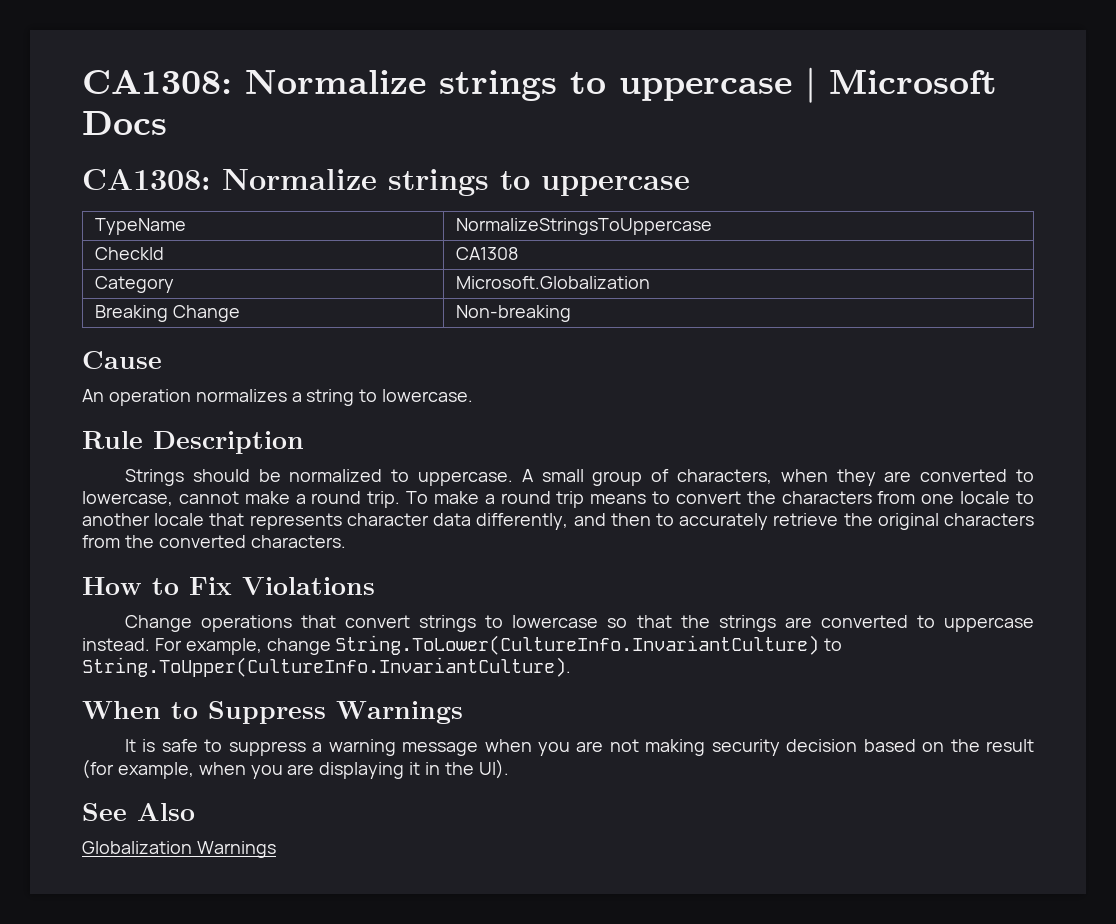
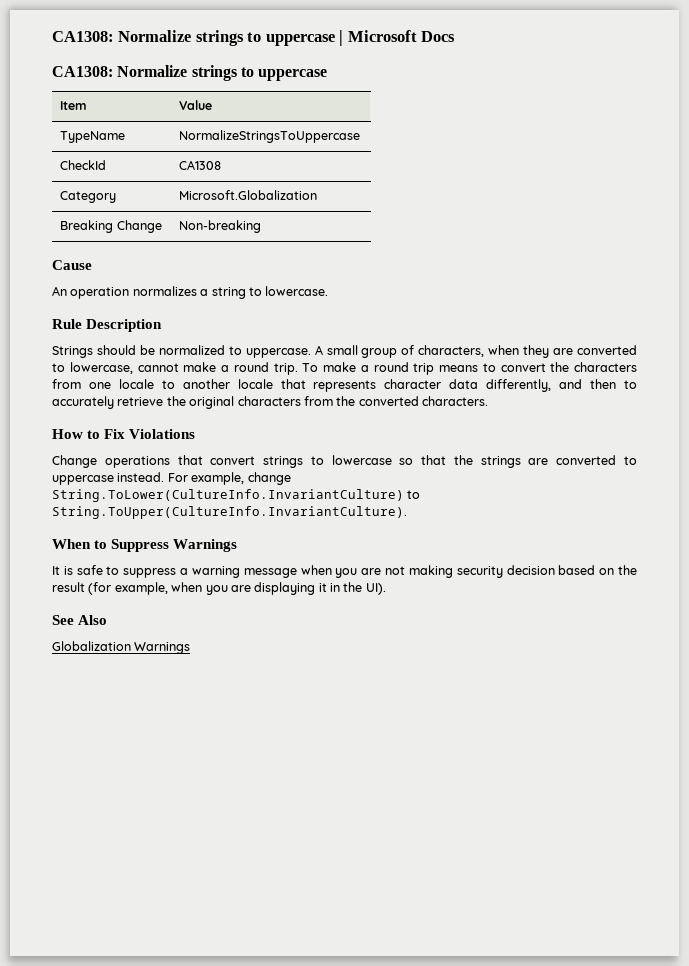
+ Item | Value

